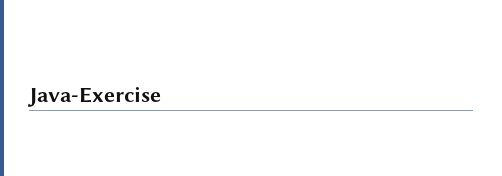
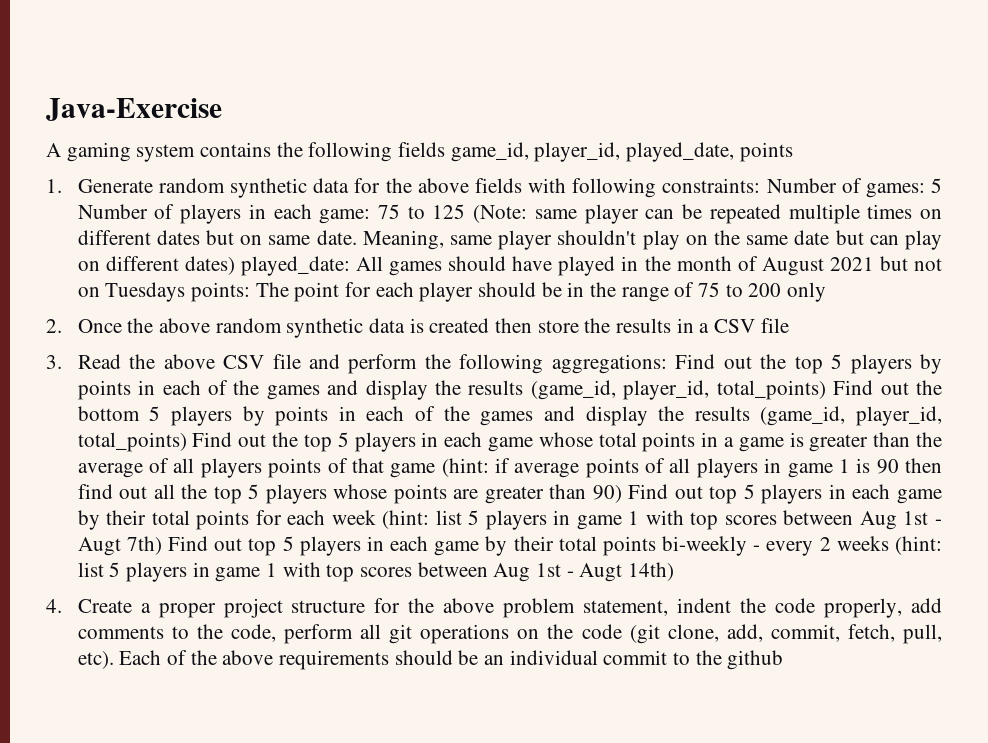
+ A gaming system contains the following fields game_id, player_id, played_date, points
+ 1. Generate random synthetic data for the above fields with following constraints: Number of games: 5 Number of players in each game: 75 to 125 (Note: same player can be repeated multiple times on different dates but on same date. Meaning, same player shouldn't play on the same date but can play on different dates) played_date: All games should have played in the month of August 2021 but not on Tuesdays points: The point for each player should be in the range of 75 to 200 only
+ 2. Once the above random synthetic data is created then store the results in a CSV file
+ 3. Read the above CSV file and perform the following aggregations: Find out the top 5 players by points in each of the games and display the results (game_id, player_id, total_points) Find out the bottom 5 players by points in each of the games and display the results (game_id, player_id, total_points) Find out the top 5 players in each game whose total points in a game is greater than the average of all players points of that game (hint: if average points of all players in game 1 is 90 then find out all the top 5 players whose points are greater than 90) Find out top 5 players in each game by their total points for each week (hint: list 5 players in game 1 with top scores between Aug 1st - Augt 7th) Find out top 5 players in each game by their total points bi-weekly - every 2 weeks (hint: list 5 players in game 1 with top scores between Aug 1st - Augt 14th)
+ 4. Create a proper project structure for the above problem statement, indent the code properly, add comments to the code, perform all git operations on the code (git clone, add, commit, fetch, pull, etc). Each of the above requirements should be an individual commit to the github

